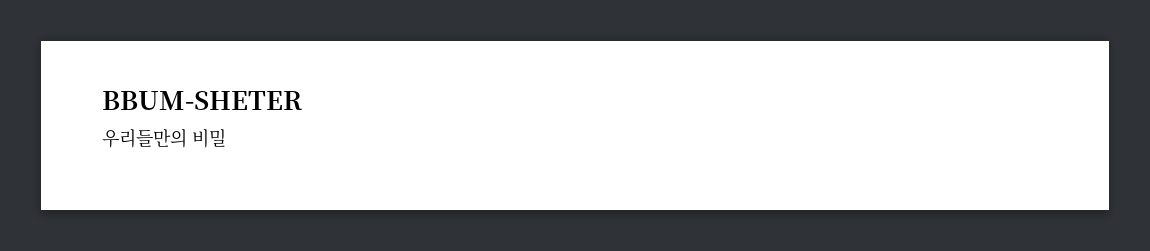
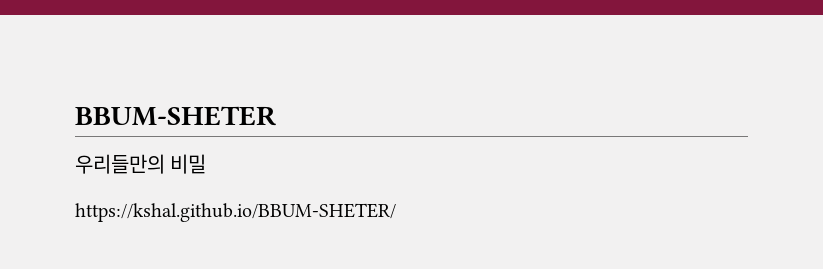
+ https://kshal.github.io/BBUM-SHETER/

